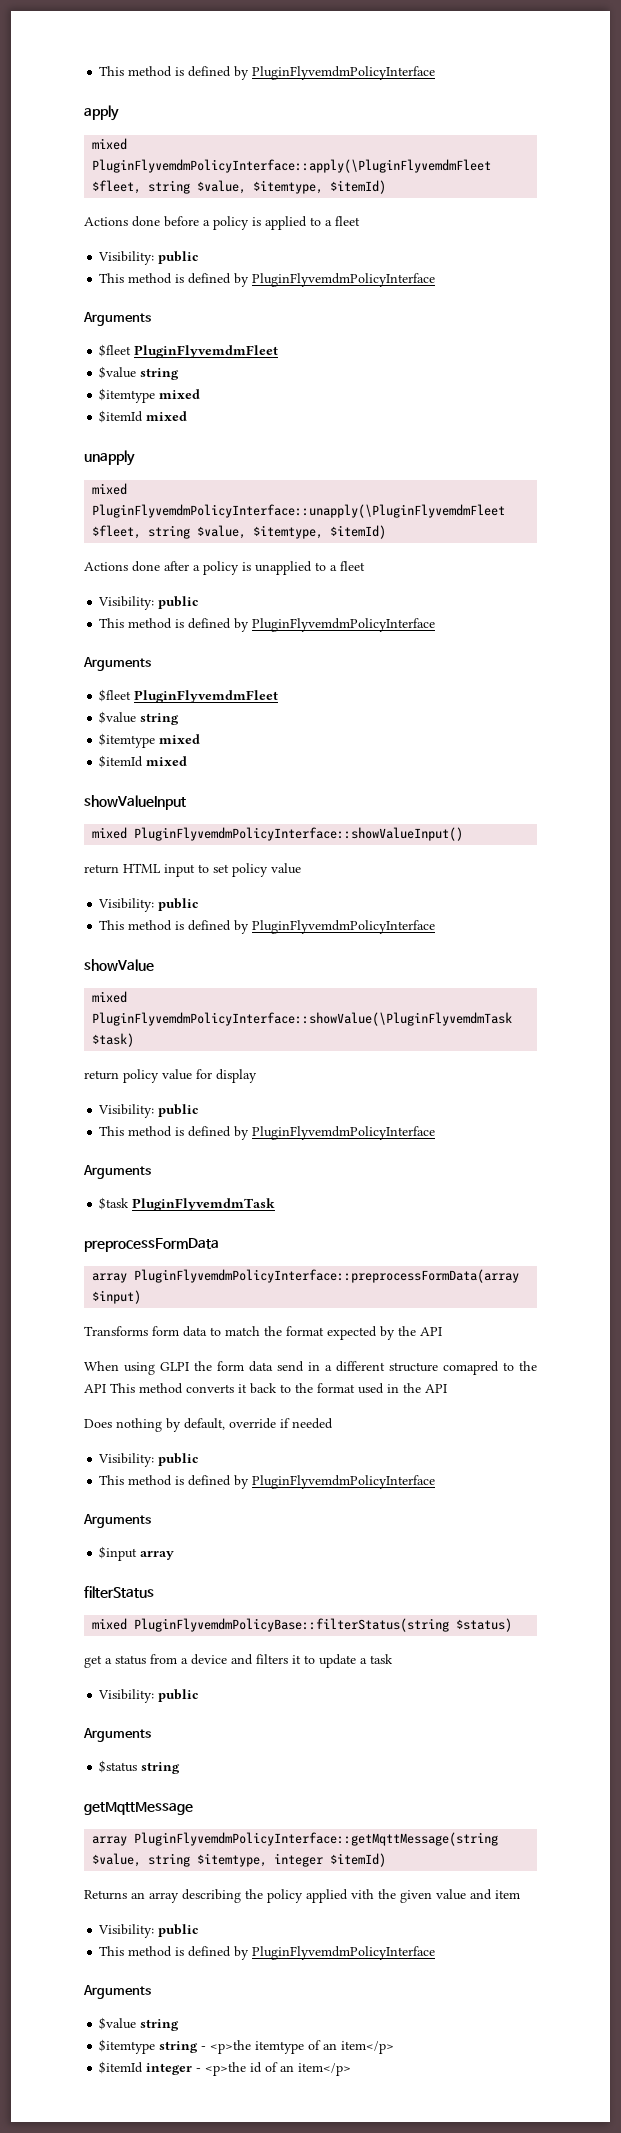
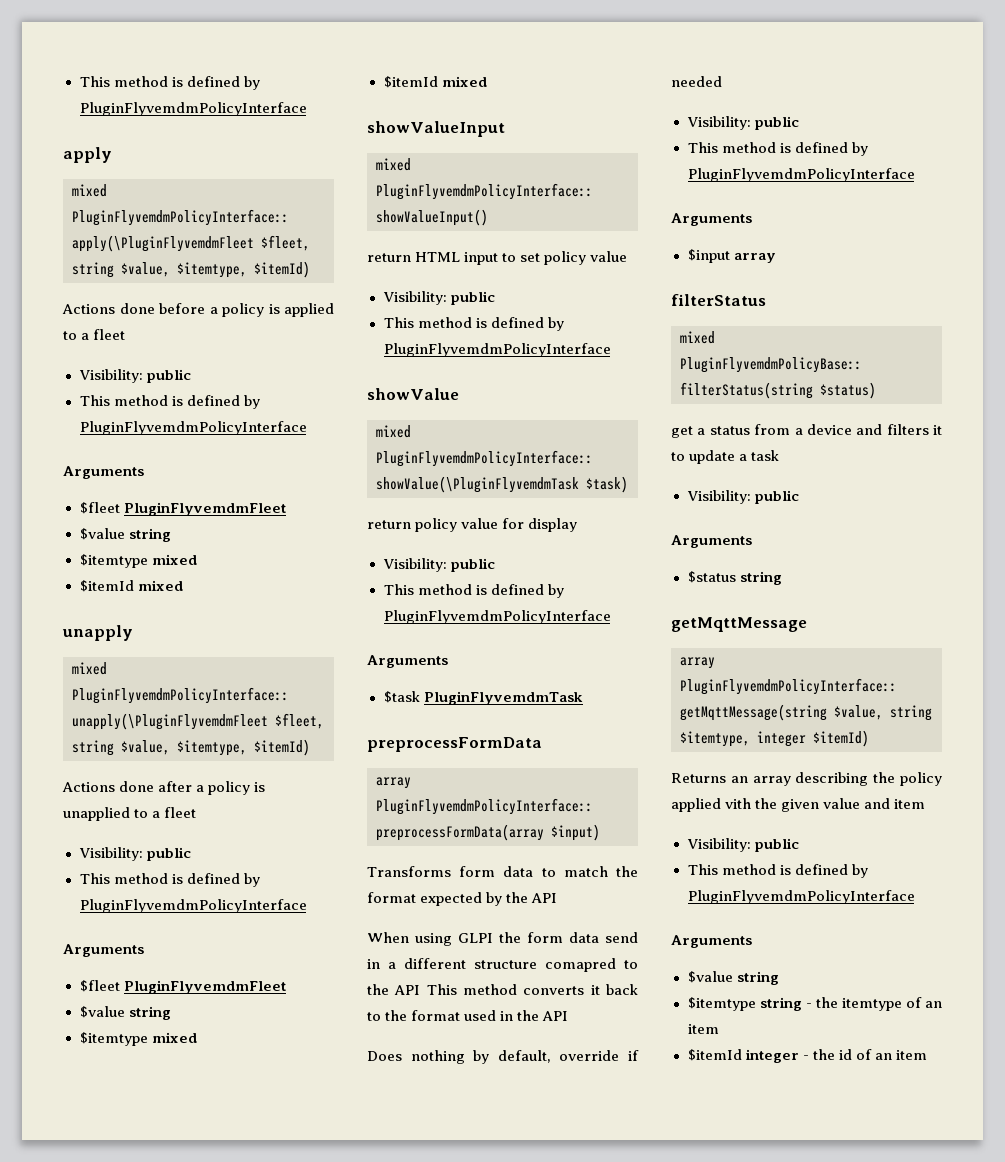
- $itemtype string - <p>the itemtype of an item</p>
+ $itemtype string - the itemtype of an item
- $itemId integer - <p>the id of an item</p>
+ $itemId integer - the id of an item

